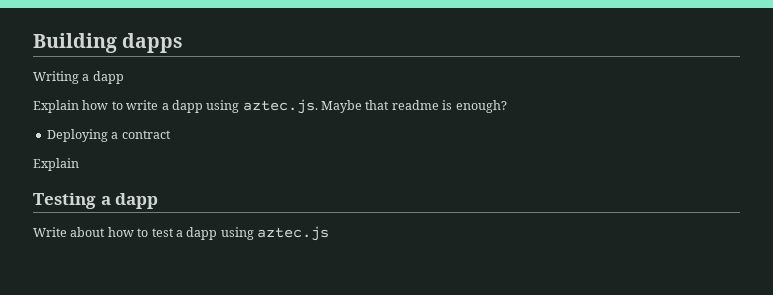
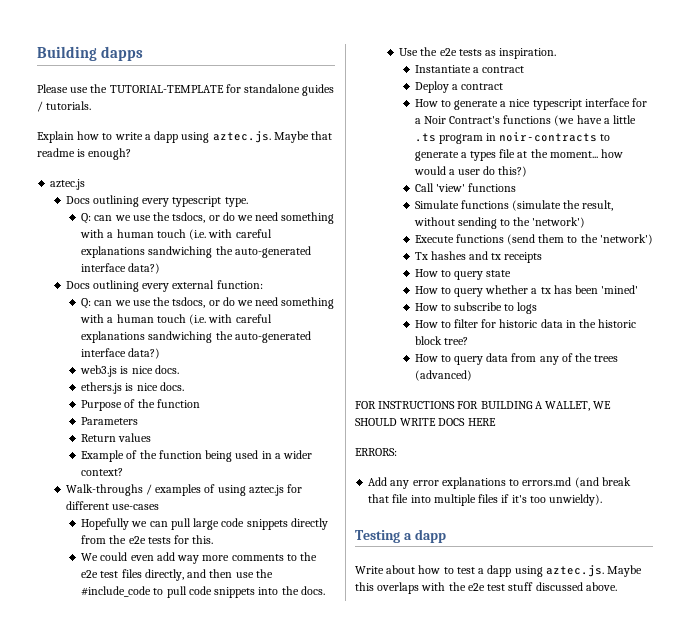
- Writing a dapp
+ Please use the TUTORIAL-TEMPLATE for standalone guides / tutorials.
  Explain how to write a dapp using aztec.js. Maybe that readme is enough?
- Deploying a contract
- Explain
+ aztec.js
+ Docs outlining every typescript type.
+ Q: can we use the tsdocs, or do we need something with a human touch (i.e. with careful explanations sandwiching the auto-generated interface data?)
+ Docs outlining every external function:
+ Q: can we use the tsdocs, or do we need something with a human touch (i.e. with careful explanations sandwiching the auto-generated interface data?)
+ web3.js is nice docs.
+ ethers.js is nice docs.
+ Purpose of the function
+ Parameters
+ Return values
+ Example of the function being used in a wider context?
+ Walk-throughs / examples of using aztec.js for different use-cases
+ Hopefully we can pull large code snippets directly from the e2e tests for this.
+ We could even add way more comments to the e2e test files directly, and then use the #include_code to pull code snippets into the docs.
+ Use the e2e tests as inspiration.
+ Instantiate a contract
+ Deploy a contract
+ How to generate a nice typescript interface for a Noir Contract's functions (we have a little .ts program in noir-contracts to generate a types file at the moment... how would a user do this?)
+ Call 'view' functions
+ Simulate functions (simulate the result, without sending to the 'network')
+ Execute functions (send them to the 'network')
+ Tx hashes and tx receipts
+ How to query state
+ How to query whether a tx has been 'mined'
+ How to subscribe to logs
+ How to filter for historic data in the historic block tree?
+ How to query data from any of the trees (advanced)
+ FOR INSTRUCTIONS FOR BUILDING A WALLET, WE SHOULD WRITE DOCS HERE
+ ERRORS:
+ Add any error explanations to errors.md (and break that file into multiple files if it's too unwieldy).
- Write about how to test a dapp using aztec.js
+ Write about how to test a dapp using aztec.js. Maybe this overlaps with the e2e test stuff discussed above.

